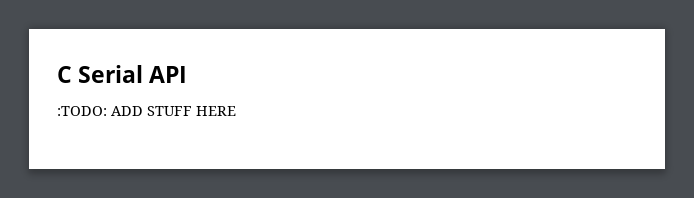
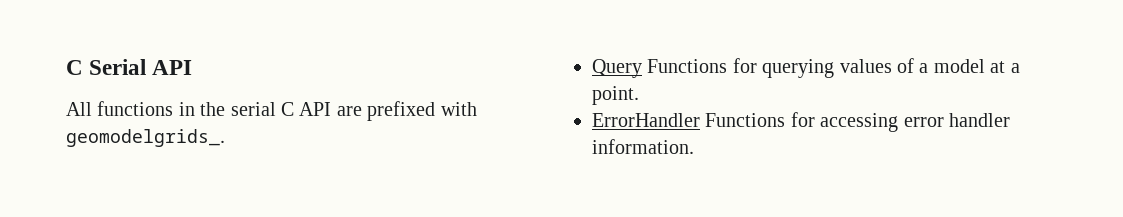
- :TODO: ADD STUFF HERE
+ All functions in the serial C API are prefixed with geomodelgrids_.
+ Query Functions for querying values of a model at a point.
+ ErrorHandler Functions for accessing error handler information.

